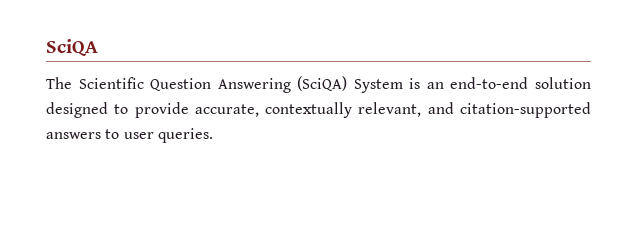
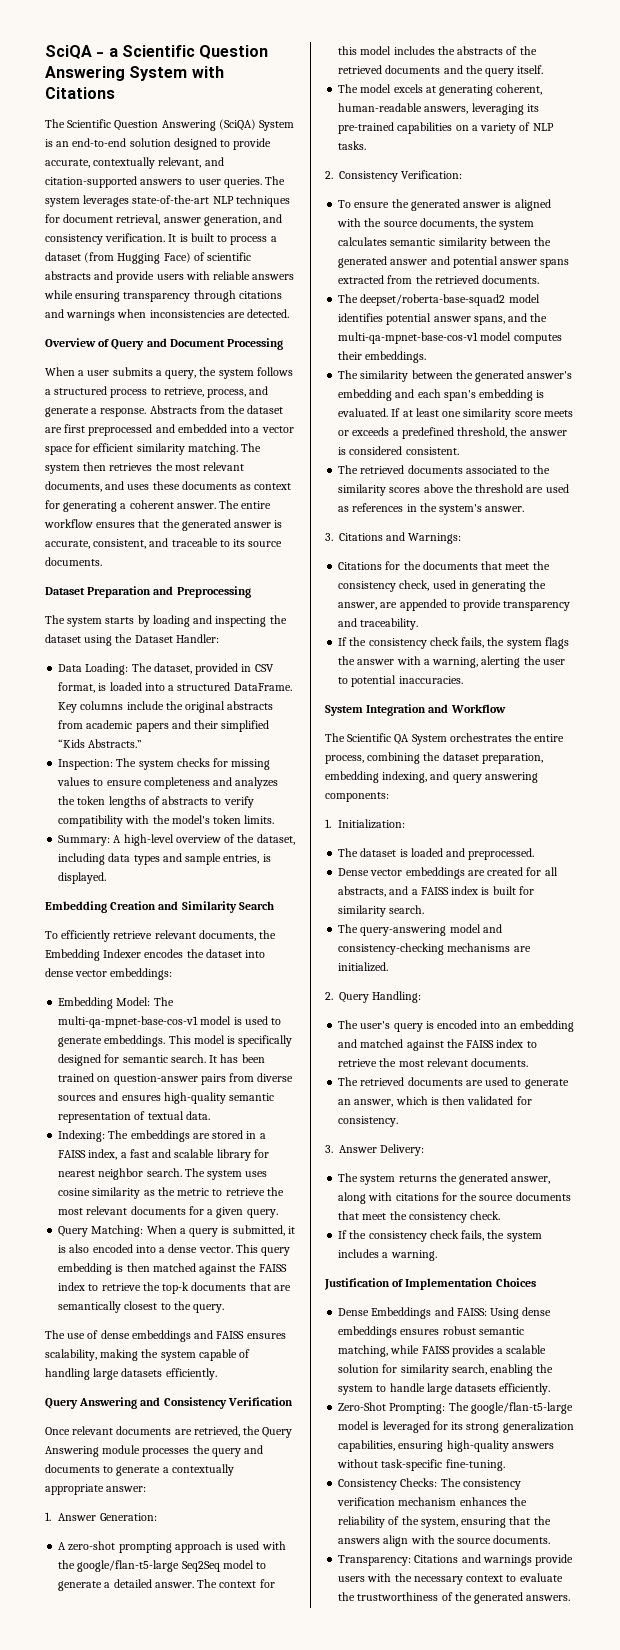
- SciQA
+ SciQA - a Scientific Question Answering System with Citations
+ The system leverages state-of-the-art NLP techniques for document retrieval, answer generation, and consistency verification. It is built to process a dataset (from Hugging Face) of scientific abstracts and provide users with reliable answers while ensuring transparency through citations and warnings when inconsistencies are detected.
+ Overview of Query and Document Processing
+ When a user submits a query, the system follows a structured process to retrieve, process, and generate a response. Abstracts from the dataset are first preprocessed and embedded into a vector space for efficient similarity matching. The system then retrieves the most relevant documents, and uses these documents as context for generating a coherent answer. The entire workflow ensures that the generated answer is accurate, consistent, and traceable to its source documents.
+ Dataset Preparation and Preprocessing
+ The system starts by loading and inspecting the dataset using the Dataset Handler:
+ Data Loading: The dataset, provided in CSV format, is loaded into a structured DataFrame. Key columns include the original abstracts from academic papers and their simplified “Kids Abstracts.”
+ Inspection: The system checks for missing values to ensure completeness and analyzes the token lengths of abstracts to verify compatibility with the model's token limits.
+ Summary: A high-level overview of the dataset, including data types and sample entries, is displayed.
+ Embedding Creation and Similarity Search
+ To efficiently retrieve relevant documents, the Embedding Indexer encodes the dataset into dense vector embeddings:
+ Embedding Model: The multi-qa-mpnet-base-cos-v1 model is used to generate embeddings. This model is specifically designed for semantic search. It has been trained on question-answer pairs from diverse sources and ensures high-quality semantic representation of textual data.
+ Indexing: The embeddings are stored in a FAISS index, a fast and scalable library for nearest neighbor search. The system uses cosine similarity as the metric to retrieve the most relevant documents for a given query.
+ Query Matching: When a query is submitted, it is also encoded into a dense vector. This query embedding is then matched against the FAISS index to retrieve the top-k documents that are semantically closest to the query.
+ The use of dense embeddings and FAISS ensures scalability, making the system capable of handling large datasets efficiently.
+ Query Answering and Consistency Verification
+ Once relevant documents are retrieved, the Query Answering module processes the query and documents to generate a contextually appropriate answer:
+ 1. Answer Generation:
+ A zero-shot prompting approach is used with the google/flan-t5-large Seq2Seq model to generate a detailed answer. The context for this model includes the abstracts of the retrieved documents and the query itself.
+ The model excels at generating coherent, human-readable answers, leveraging its pre-trained capabilities on a variety of NLP tasks.
+ 2. Consistency Verification:
+ To ensure the generated answer is aligned with the source documents, the system calculates semantic similarity between the generated answer and potential answer spans extracted from the retrieved documents.
+ The deepset/roberta-base-squad2 model identifies potential answer spans, and the multi-qa-mpnet-base-cos-v1 model computes their embeddings.
+ The similarity between the generated answer's embedding and each span's embedding is evaluated. If at least one similarity score meets or exceeds a predefined threshold, the answer is considered consistent.
+ The retrieved documents associated to the similarity scores above the threshold are used as references in the system's answer.
+ 3. Citations and Warnings:
+ Citations for the documents that meet the consistency check, used in generating the answer, are appended to provide transparency and traceability.
+ If the consistency check fails, the system flags the answer with a warning, alerting the user to potential inaccuracies.
+ System Integration and Workflow
+ The Scientific QA System orchestrates the entire process, combining the dataset preparation, embedding indexing, and query answering components:
+ 1. Initialization:
+ The dataset is loaded and preprocessed.
+ Dense vector embeddings are created for all abstracts, and a FAISS index is built for similarity search.
+ The query-answering model and consistency-checking mechanisms are initialized.
+ 2. Query Handling:
+ The user's query is encoded into an embedding and matched against the FAISS index to retrieve the most relevant documents.
+ The retrieved documents are used to generate an answer, which is then validated for consistency.
+ 3. Answer Delivery:
+ The system returns the generated answer, along with citations for the source documents that meet the consistency check.
+ If the consistency check fails, the system includes a warning.
+ Justification of Implementation Choices
+ Dense Embeddings and FAISS: Using dense embeddings ensures robust semantic matching, while FAISS provides a scalable solution for similarity search, enabling the system to handle large datasets efficiently.
+ Zero-Shot Prompting: The google/flan-t5-large model is leveraged for its strong generalization capabilities, ensuring high-quality answers without task-specific fine-tuning.
+ Consistency Checks: The consistency verification mechanism enhances the reliability of the system, ensuring that the answers align with the source documents.
+ Transparency: Citations and warnings provide users with the necessary context to evaluate the trustworthiness of the generated answers.

